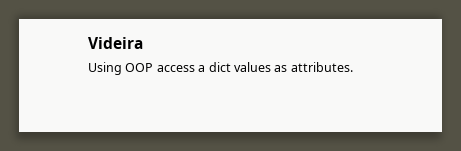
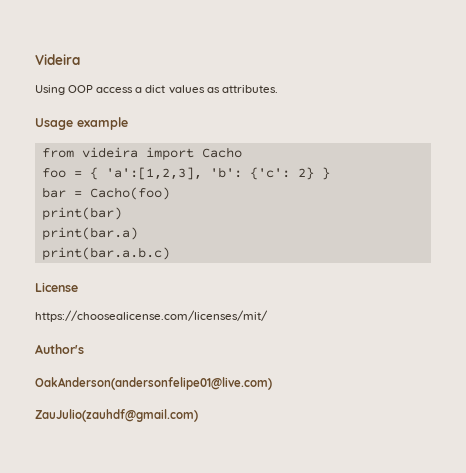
+ Usage example
+ from videira import Cacho
+ foo = { 'a':[1,2,3], 'b': {'c': 2} }
+ bar = Cacho(foo)
+ print(bar)
+ print(bar.a)
+ print(bar.a.b.c)
+ License
+ https://choosealicense.com/licenses/mit/
+ Author's
+ OakAnderson(andersonfelipe01@live.com)
+ ZauJulio(zauhdf@gmail.com)

